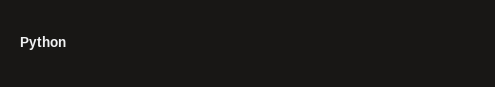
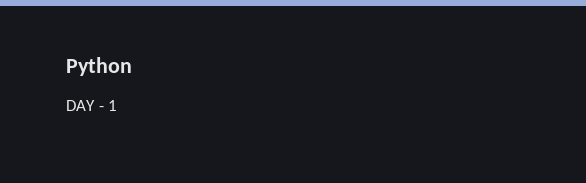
+ DAY - 1

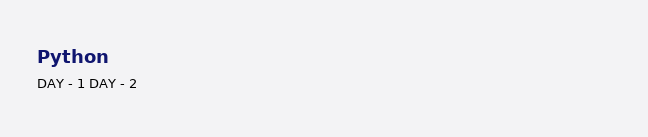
- DAY - 1
+ DAY - 1 DAY - 2

